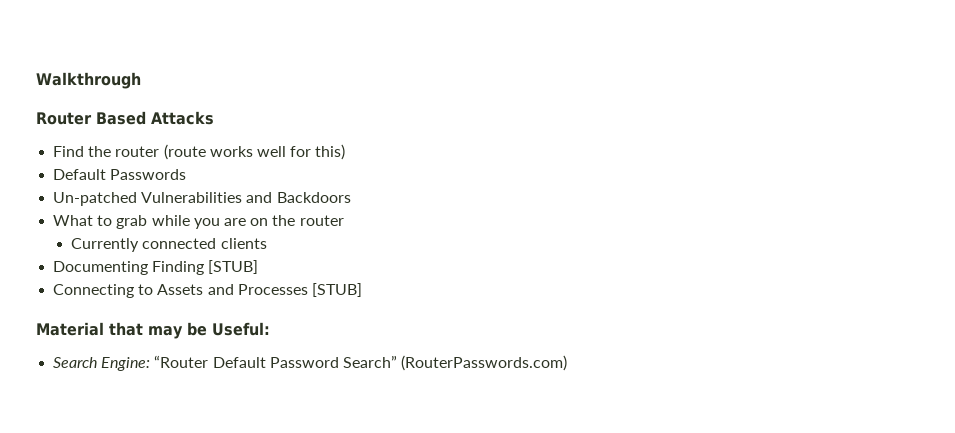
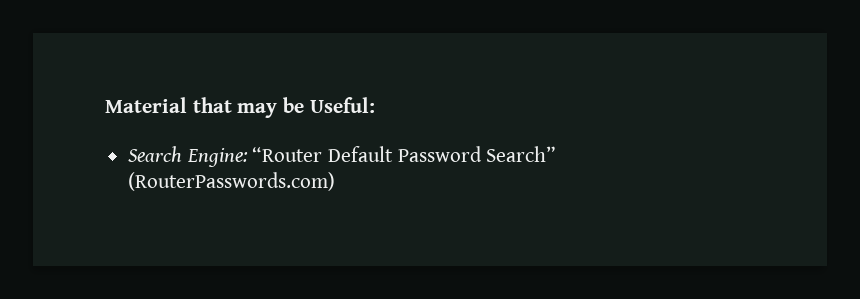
- Walkthrough
- Router Based Attacks
- Find the router (route works well for this)
- Default Passwords
- Un-patched Vulnerabilities and Backdoors
- What to grab while you are on the router
- Currently connected clients
- Documenting Finding [STUB]
- Connecting to Assets and Processes [STUB]

